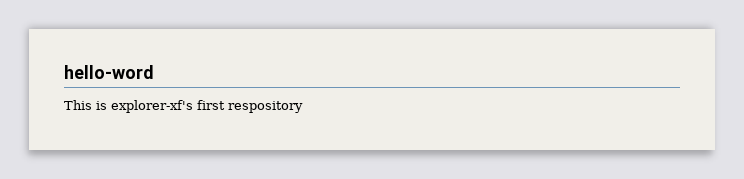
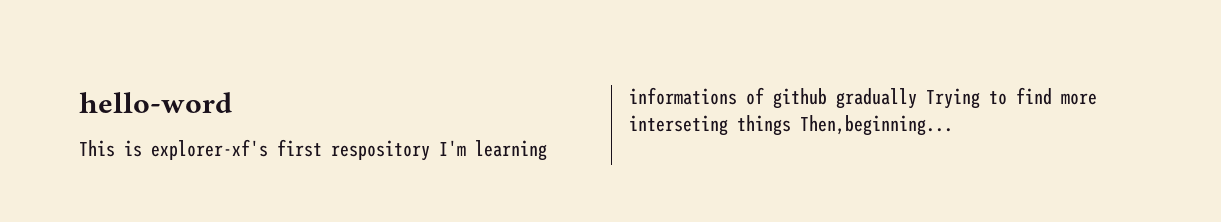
- This is explorer-xf's first respository
+ This is explorer-xf's first respository I'm learning informations of github gradually Trying to find more interseting things Then,beginning...

